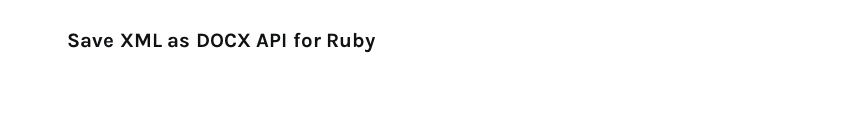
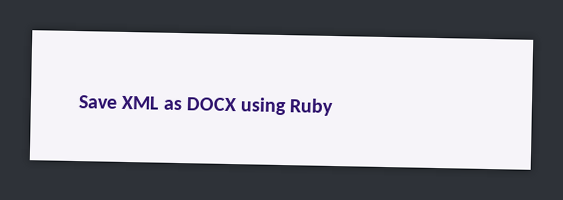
- Save XML as DOCX API for Ruby
+ Save XML as DOCX using Ruby

